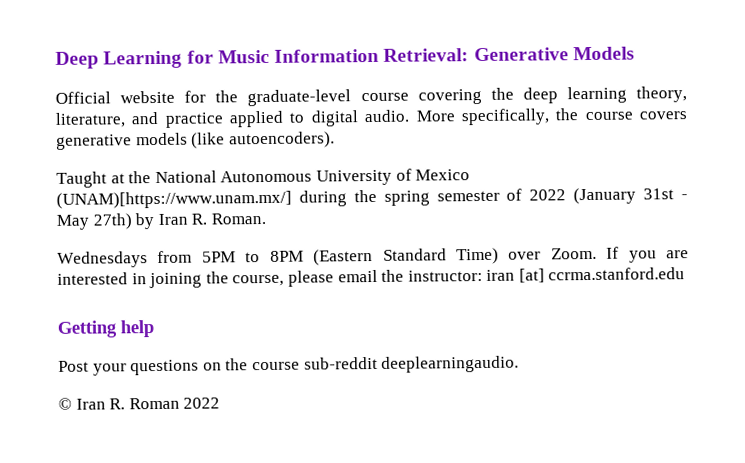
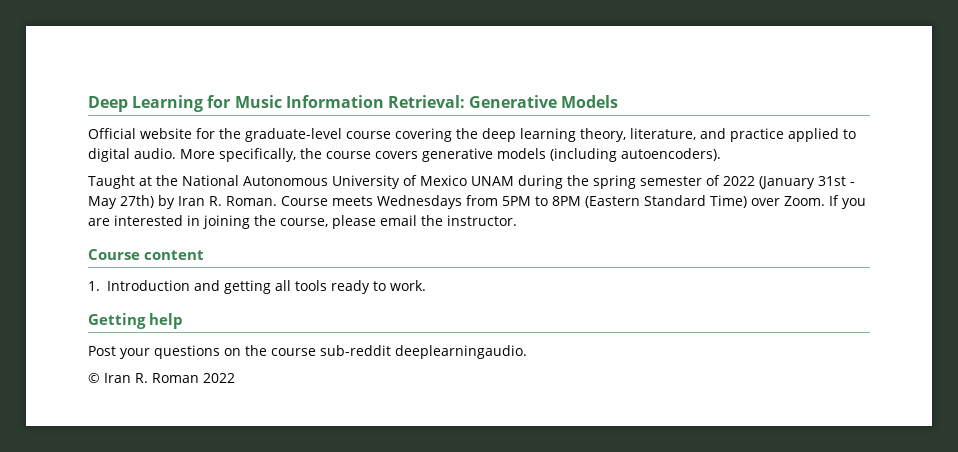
- More specifically, the course covers generative models (like autoencoders).
+ More specifically, the course covers generative models (including autoencoders).
- Taught at the National Autonomous University of Mexico (UNAM)[https://www.unam.mx/] during the spring semester of 2022 (January 31st - May 27th) by Iran R. Roman.
- Wednesdays from 5PM to 8PM (Eastern Standard Time) over Zoom.
+ Taught at the National Autonomous University of Mexico UNAM during the spring semester of 2022 (January 31st - May 27th) by Iran R. Roman. Course meets Wednesdays from 5PM to 8PM (Eastern Standard Time) over Zoom.
- If you are interested in joining the course, please email the instructor: iran [at] ccrma.stanford.edu
+ If you are interested in joining the course, please email the instructor.
+ Course content
+ 1. Introduction and getting all tools ready to work.

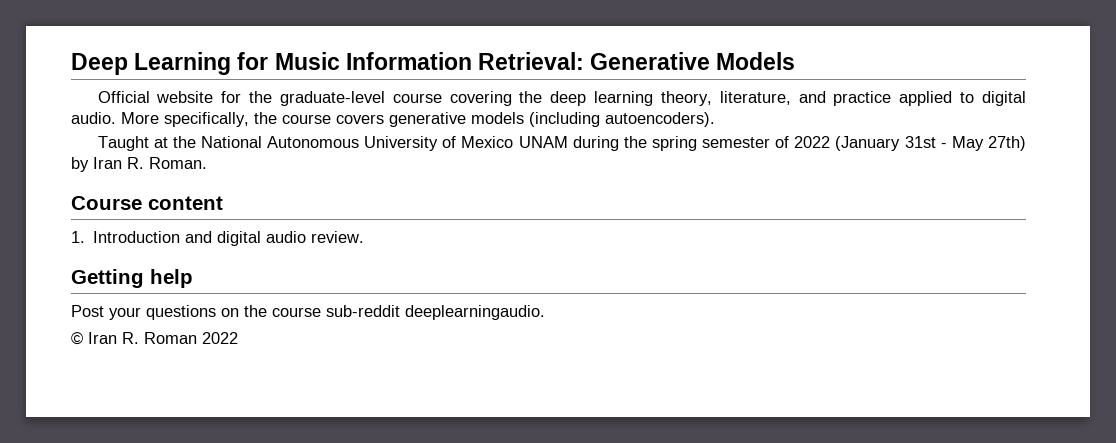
- Course meets Wednesdays from 5PM to 8PM (Eastern Standard Time) over Zoom. If you are interested in joining the course, please email the instructor.
- 1. Introduction and getting all tools ready to work.
+ 1. Introduction and digital audio review.

